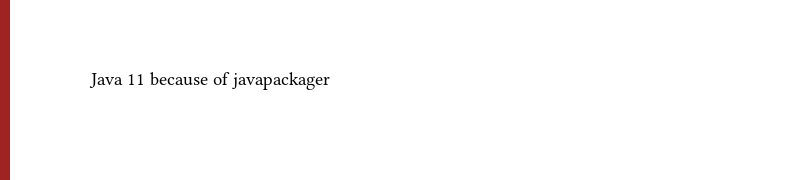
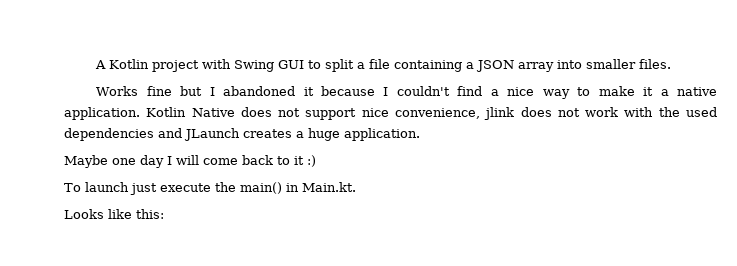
- Java 11 because of javapackager
+ A Kotlin project with Swing GUI to split a file containing a JSON array into smaller files.
+ Works fine but I abandoned it because I couldn't find a nice way to make it a native application. Kotlin Native does not support nice convenience, jlink does not work with the used dependencies and JLaunch creates a huge application.
+ Maybe one day I will come back to it :)
+ To launch just execute the main() in Main.kt.
+ Looks like this:

